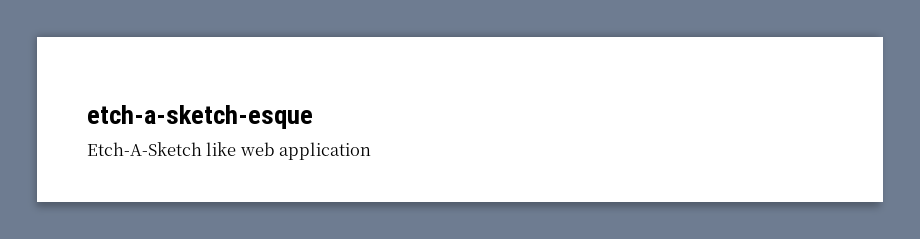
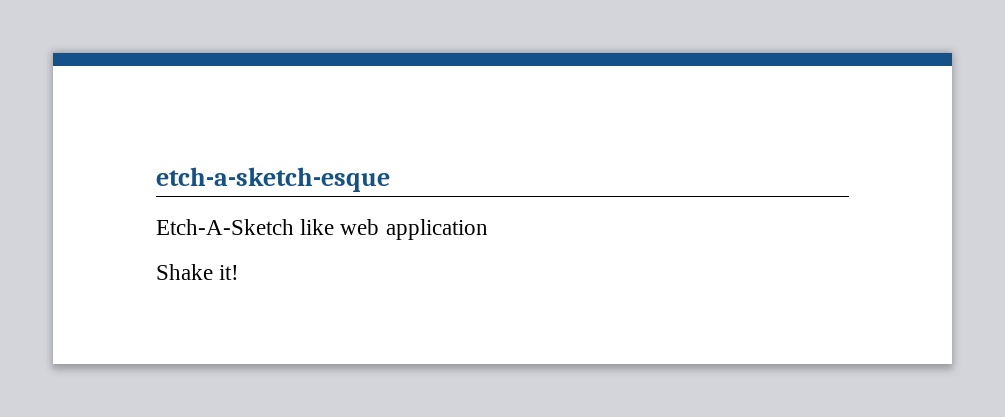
+ Shake it!

